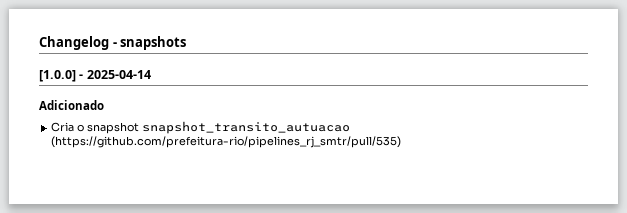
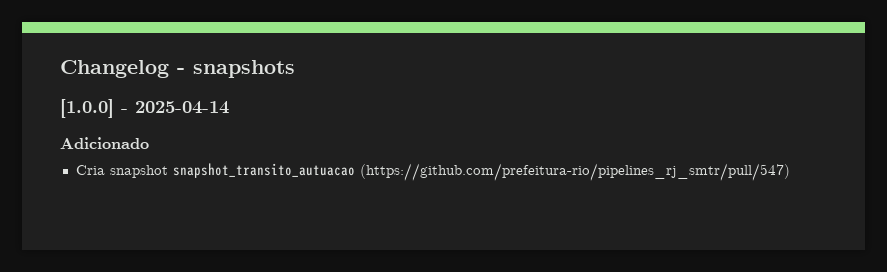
- Cria o snapshot snapshot_transito_autuacao (https://github.com/prefeitura-rio/pipelines_rj_smtr/pull/535)
+ Cria snapshot snapshot_transito_autuacao (https://github.com/prefeitura-rio/pipelines_rj_smtr/pull/547)

